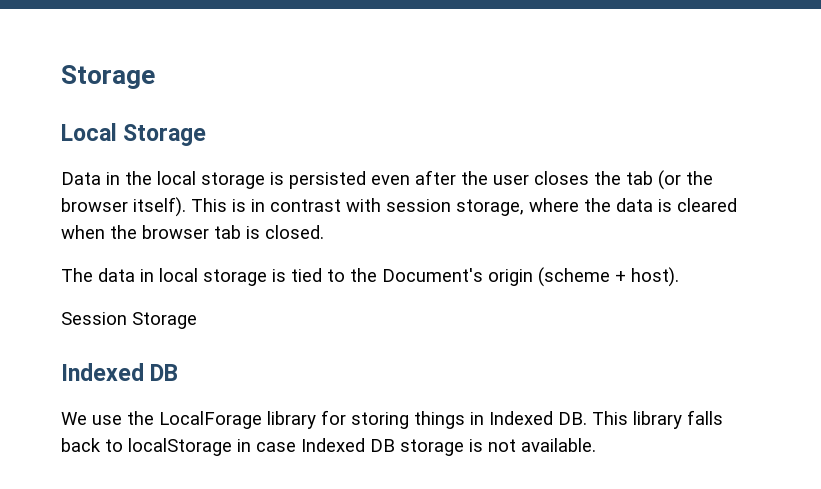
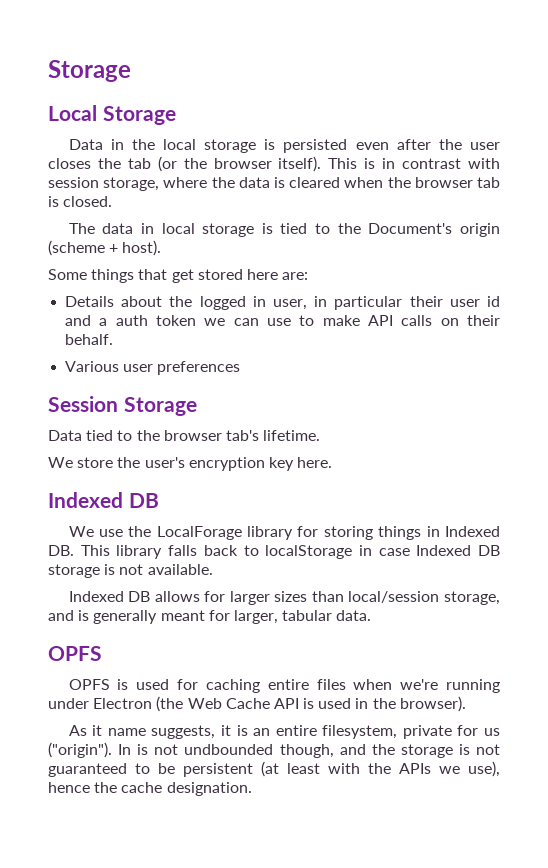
+ Some things that get stored here are:
+ Details about the logged in user, in particular their user id and a auth token we can use to make API calls on their behalf.
+ Various user preferences
  Session Storage
+ Data tied to the browser tab's lifetime.
+ We store the user's encryption key here.
+ Indexed DB allows for larger sizes than local/session storage, and is generally meant for larger, tabular data.
+ OPFS
+ OPFS is used for caching entire files when we're running under Electron (the Web Cache API is used in the browser).
+ As it name suggests, it is an entire filesystem, private for us ("origin"). In is not undbounded though, and the storage is not guaranteed to be persistent (at least with the APIs we use), hence the cache designation.

